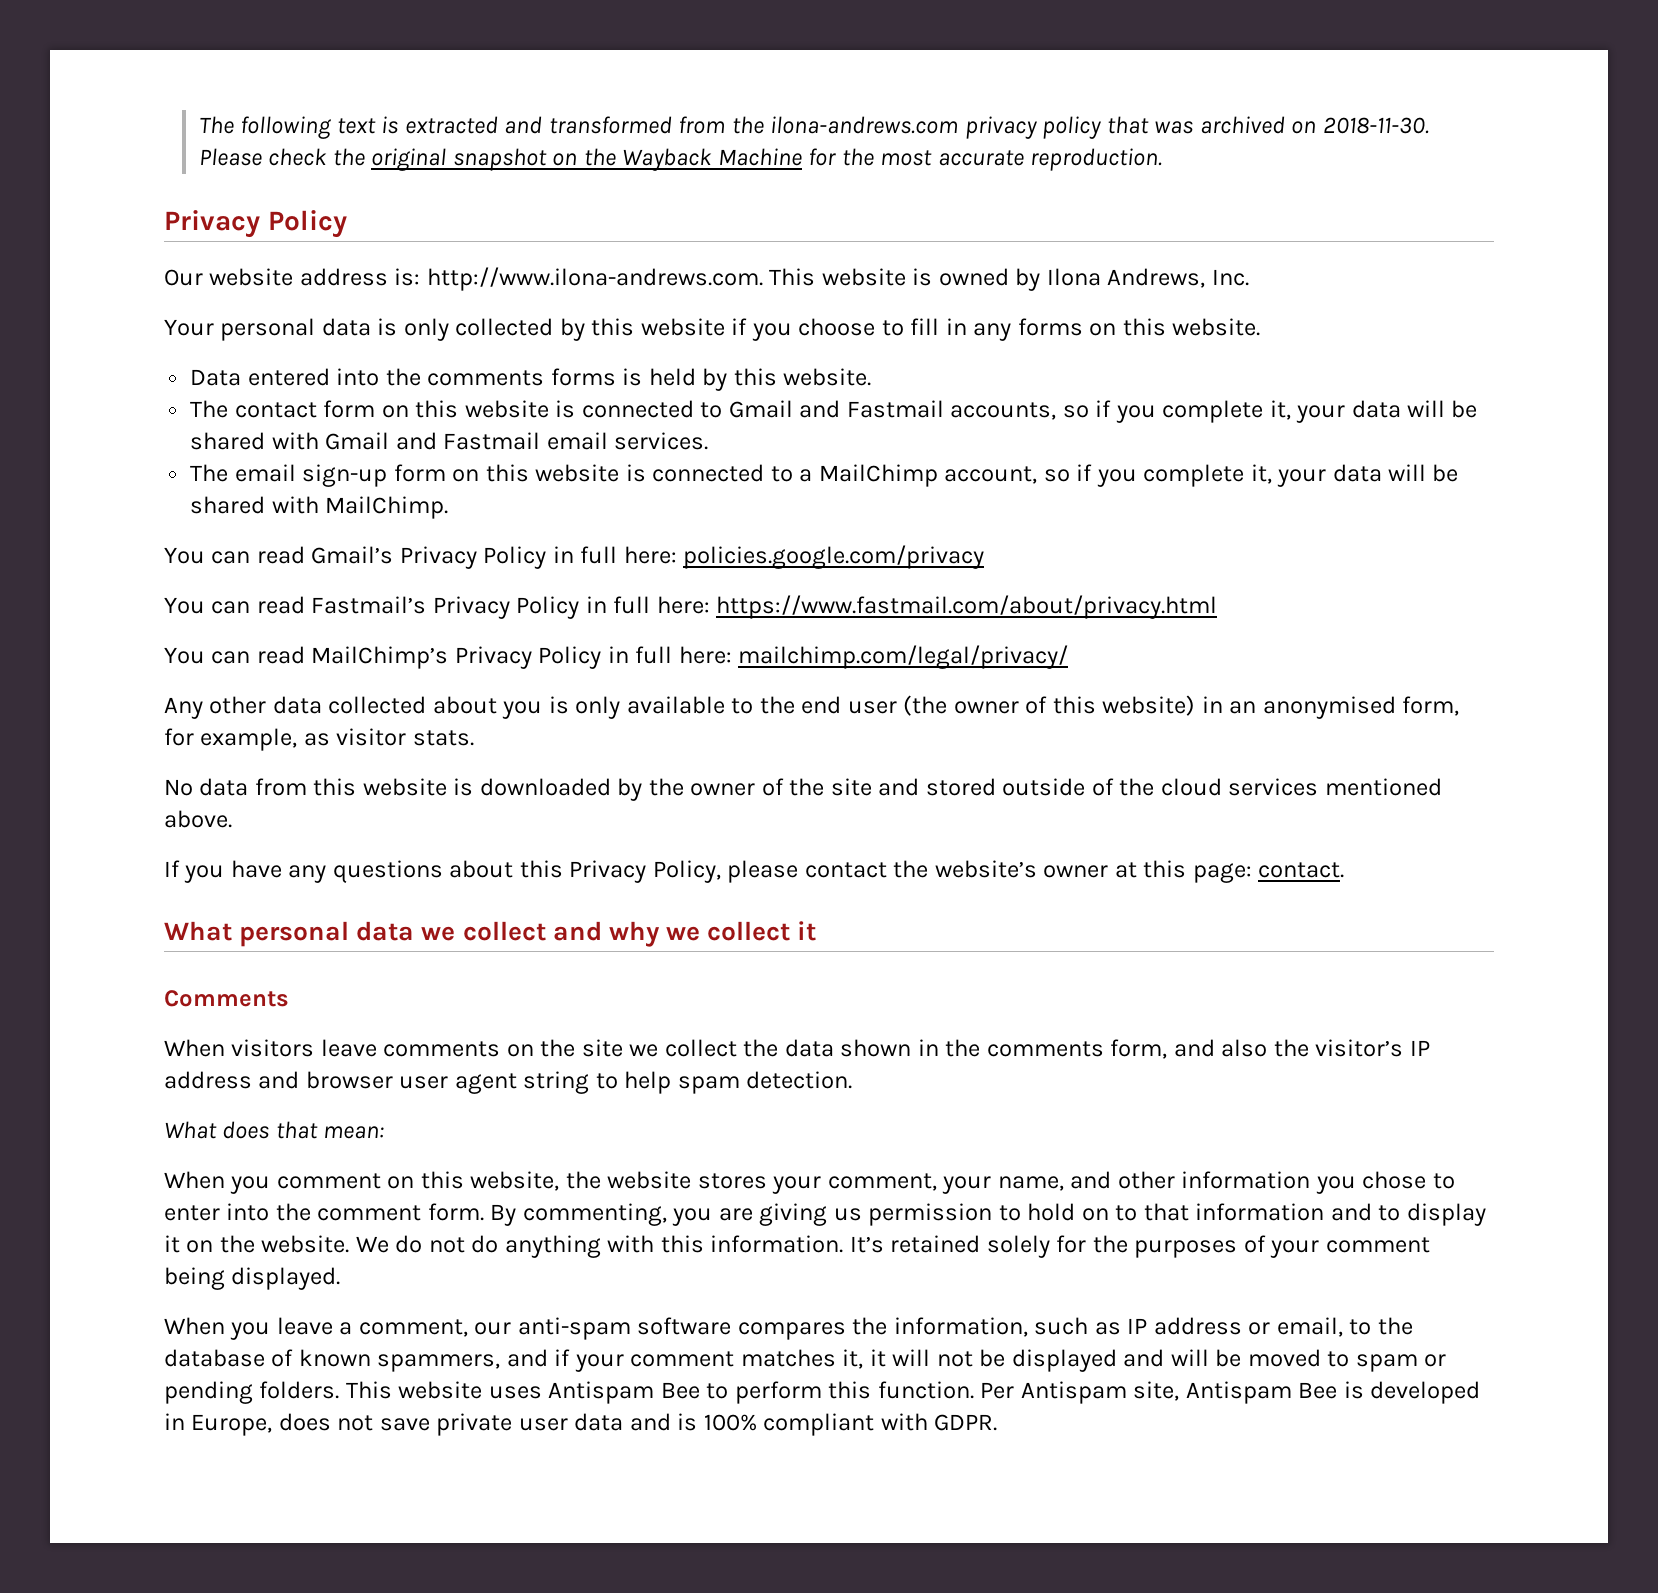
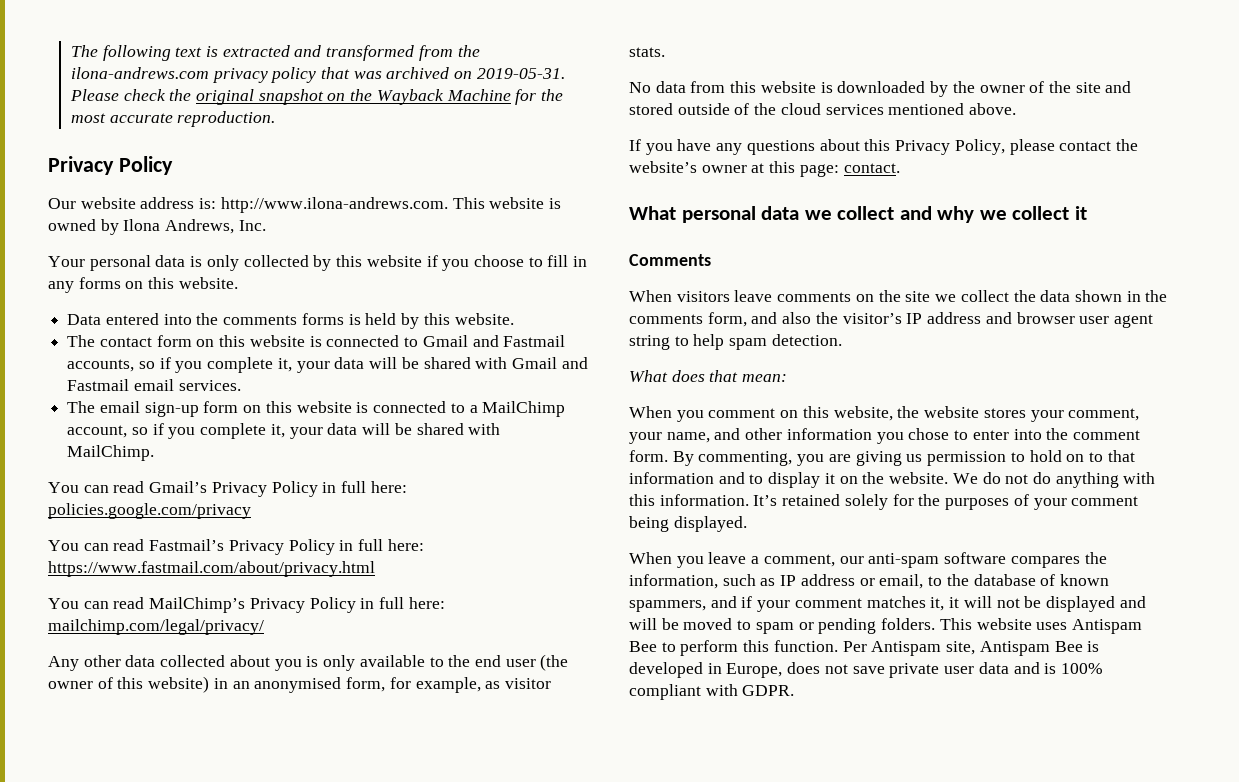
- The following text is extracted and transformed from the ilona-andrews.com privacy policy that was archived on 2018-11-30.
+ The following text is extracted and transformed from the ilona-andrews.com privacy policy that was archived on 2019-05-31.

